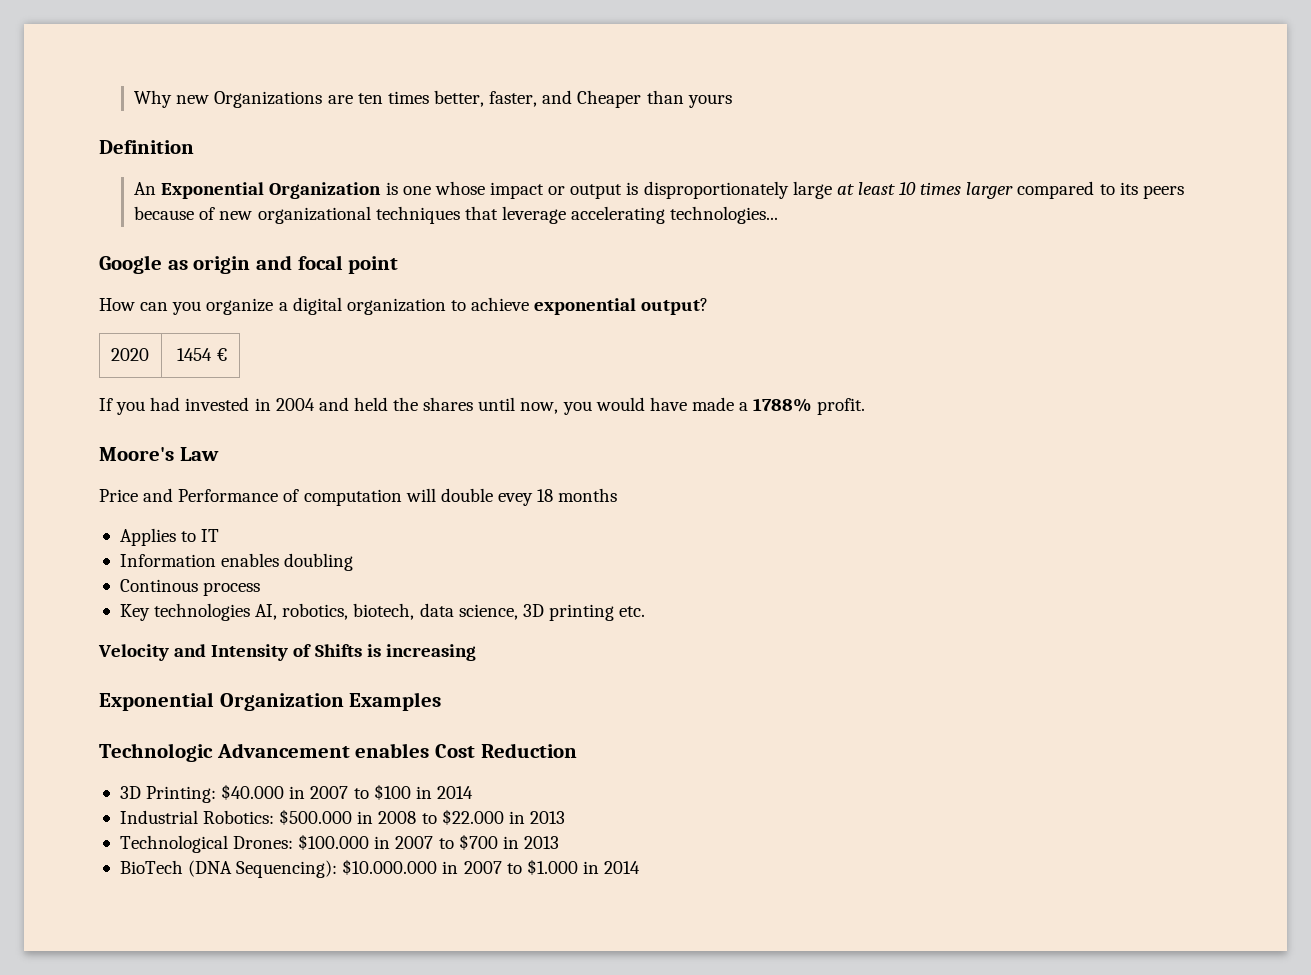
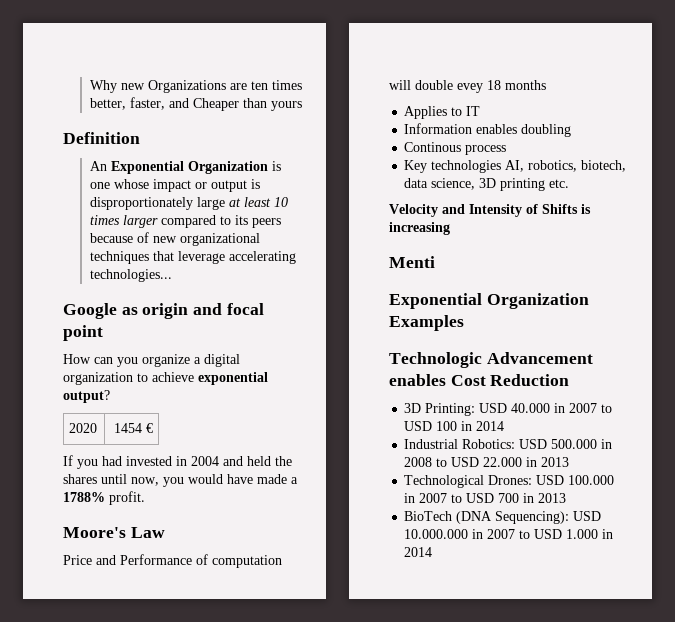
+ Menti
- 3D Printing: $40.000 in 2007 to $100 in 2014
+ 3D Printing: USD 40.000 in 2007 to USD 100 in 2014
- Industrial Robotics: $500.000 in 2008 to $22.000 in 2013
+ Industrial Robotics: USD 500.000 in 2008 to USD 22.000 in 2013
- Technological Drones: $100.000 in 2007 to $700 in 2013
+ Technological Drones: USD 100.000 in 2007 to USD 700 in 2013
- BioTech (DNA Sequencing): $10.000.000 in 2007 to $1.000 in 2014
+ BioTech (DNA Sequencing): USD 10.000.000 in 2007 to USD 1.000 in 2014

